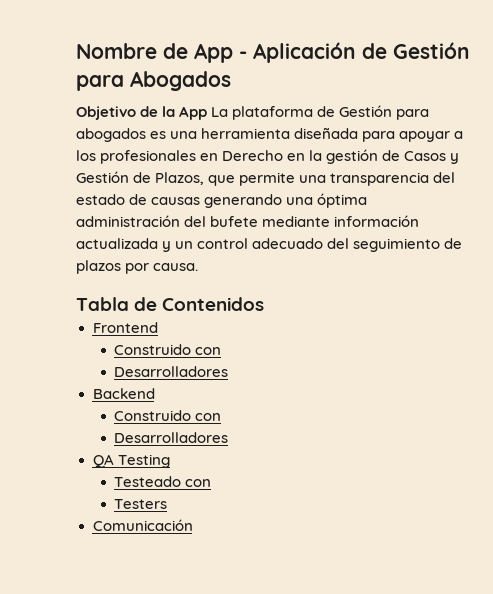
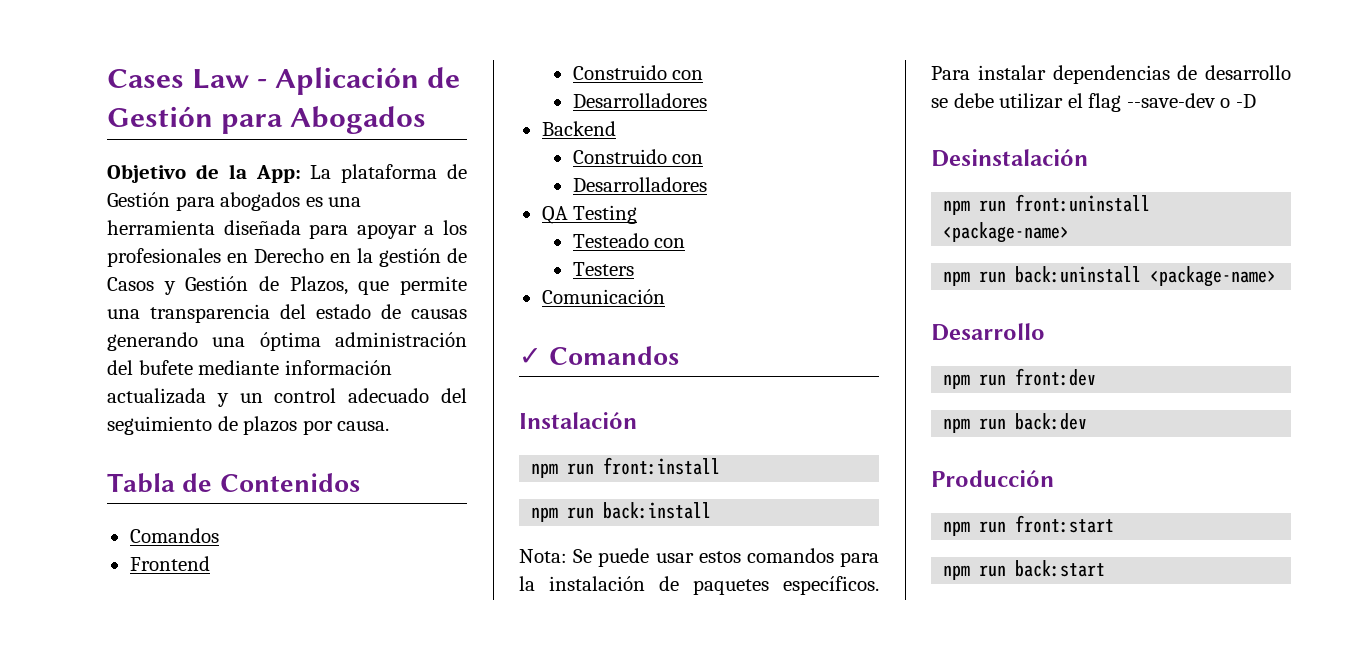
- Nombre de App - Aplicación de Gestión para Abogados
+ Cases Law - Aplicación de Gestión para Abogados
- Objetivo de la App La plataforma de Gestión para abogados es una herramienta diseñada para apoyar a los profesionales en Derecho en la gestión de Casos y Gestión de Plazos, que permite una transparencia del estado de causas generando una óptima administración del bufete mediante información actualizada y un control adecuado del seguimiento de plazos por causa.
+ Objetivo de la App: La plataforma de Gestión para abogados es una herramienta diseñada para apoyar a los profesionales en Derecho en la gestión de Casos y Gestión de Plazos, que permite una transparencia del estado de causas generando una óptima administración del bufete mediante información actualizada y un control adecuado del seguimiento de plazos por causa.
  Tabla de Contenidos
+ Comandos
+ ✓ Comandos
+ Instalación
+ npm run front:install
+ npm run back:install
+ Nota: Se puede usar estos comandos para la instalación de paquetes específicos. Para instalar dependencias de desarrollo se debe utilizar el flag --save-dev o -D
+ Desinstalación
+ npm run front:uninstall <package-name>
+ npm run back:uninstall <package-name>
+ Desarrollo
+ npm run front:dev
+ npm run back:dev
+ Producción
+ npm run front:start
+ npm run back:start

